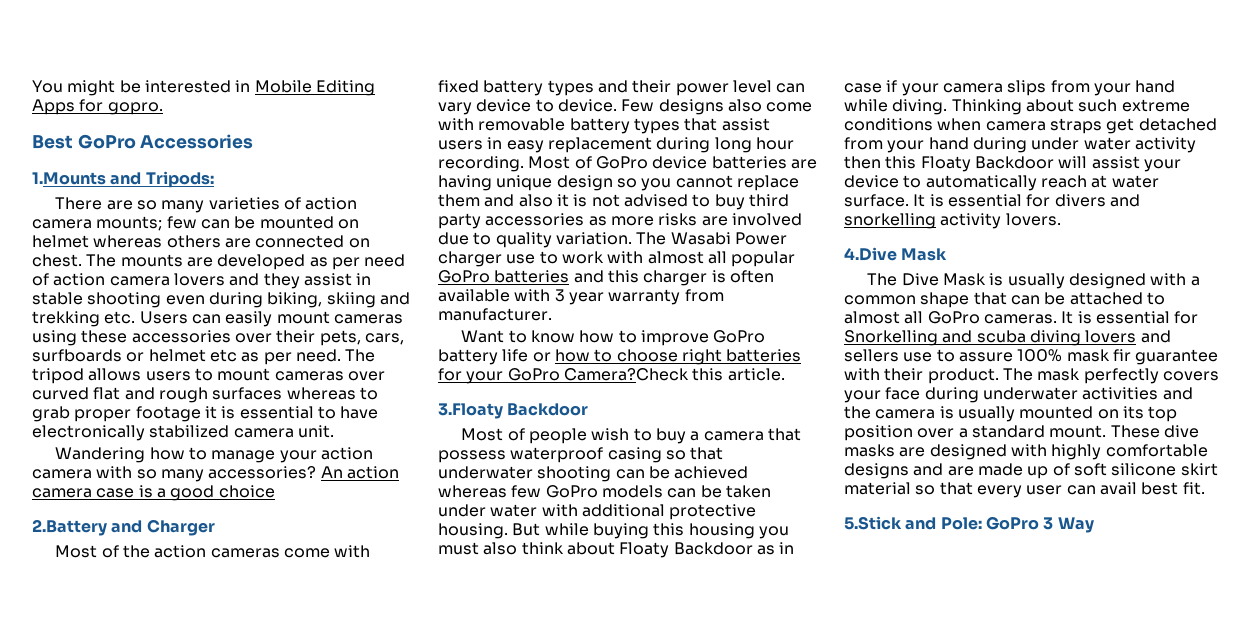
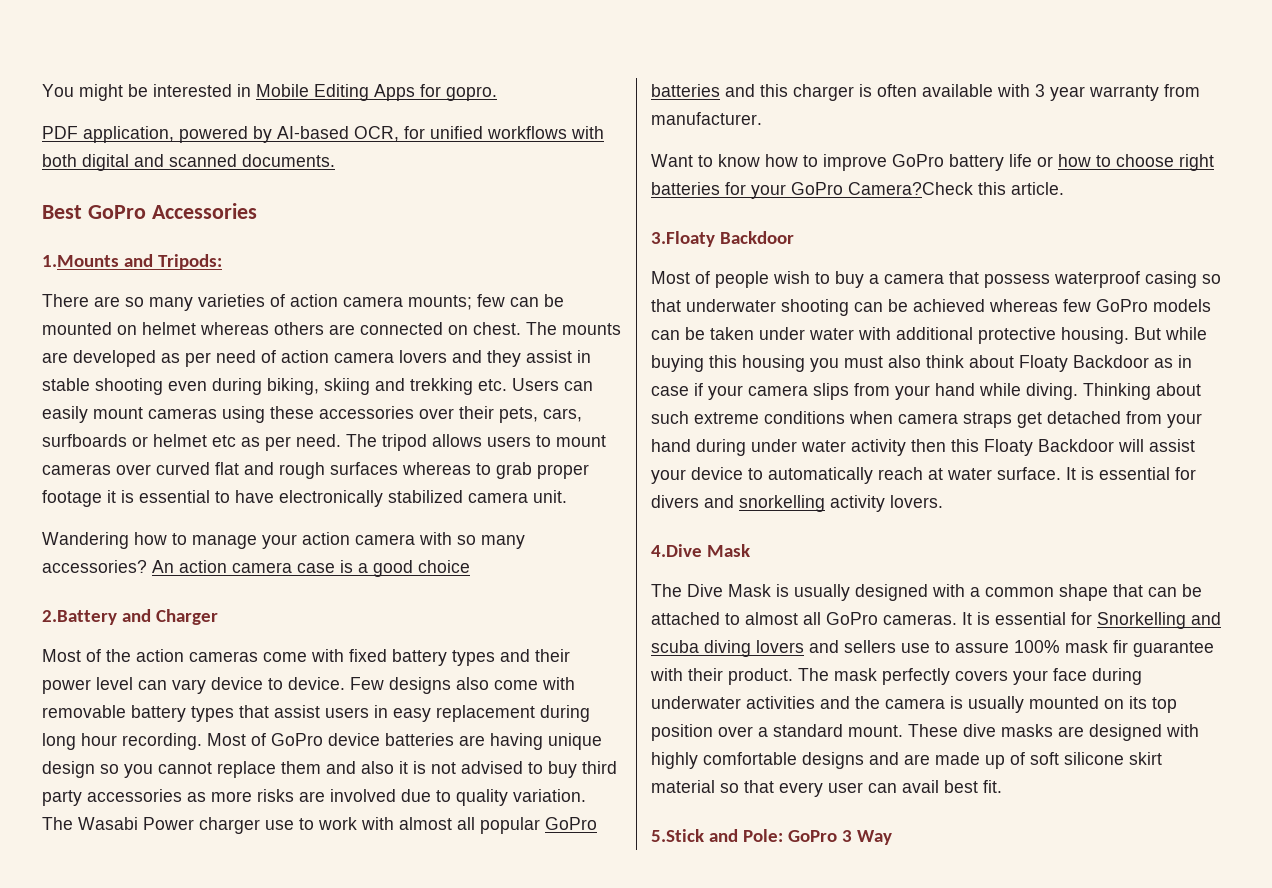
+ PDF application, powered by AI-based OCR, for unified workflows with both digital and scanned documents.

